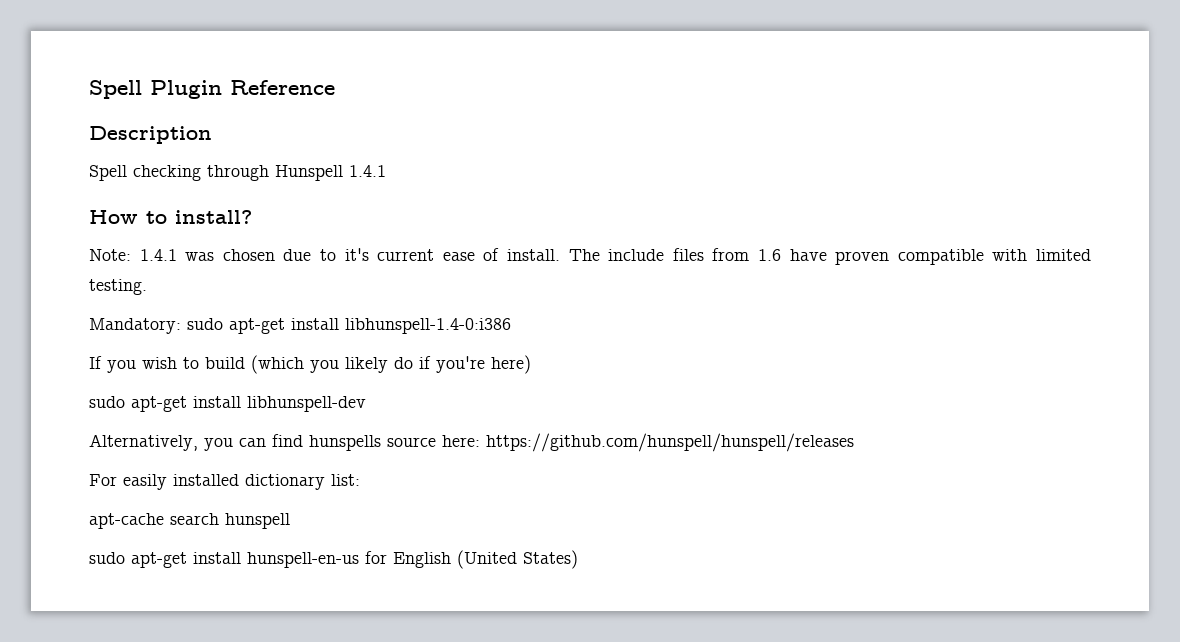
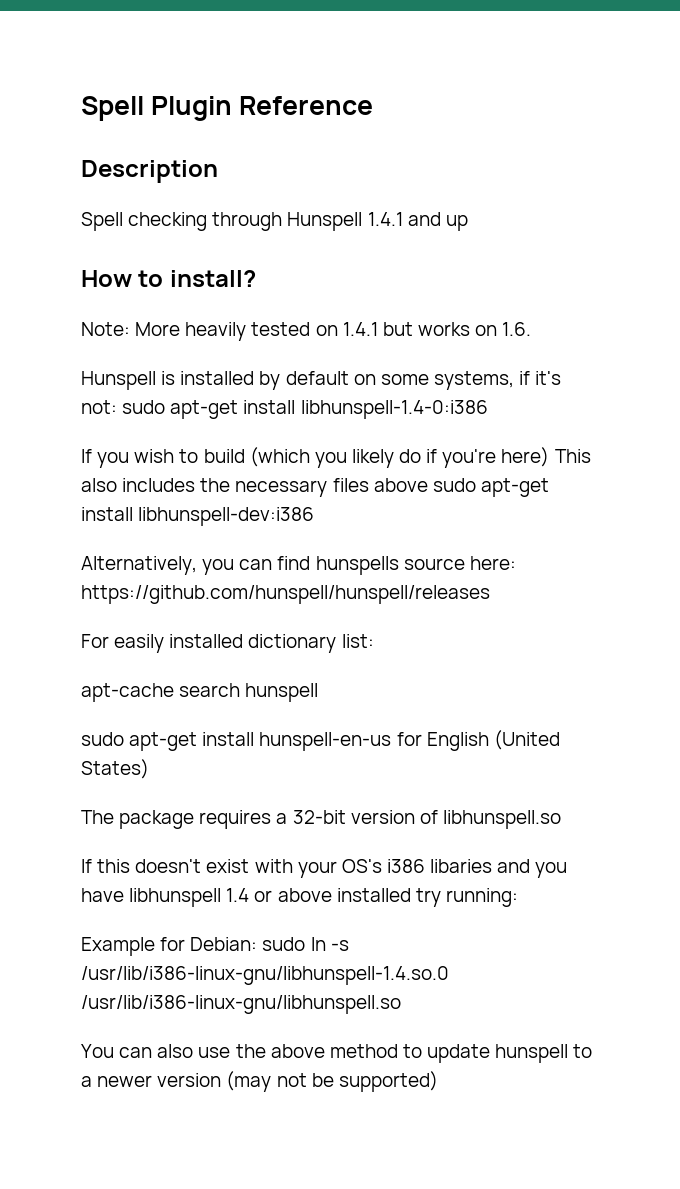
- Spell checking through Hunspell 1.4.1
+ Spell checking through Hunspell 1.4.1 and up
- Note: 1.4.1 was chosen due to it's current ease of install. The include files from 1.6 have proven compatible with limited testing.
- Mandatory: sudo apt-get install libhunspell-1.4-0:i386
+ Note: More heavily tested on 1.4.1 but works on 1.6.
+ Hunspell is installed by default on some systems, if it's not: sudo apt-get install libhunspell-1.4-0:i386
- If you wish to build (which you likely do if you're here)
- sudo apt-get install libhunspell-dev
+ If you wish to build (which you likely do if you're here) This also includes the necessary files above sudo apt-get install libhunspell-dev:i386
+ The package requires a 32-bit version of libhunspell.so
+ If this doesn't exist with your OS's i386 libaries and you have libhunspell 1.4 or above installed try running:
+ Example for Debian: sudo ln -s /usr/lib/i386-linux-gnu/libhunspell-1.4.so.0 /usr/lib/i386-linux-gnu/libhunspell.so
+ You can also use the above method to update hunspell to a newer version (may not be supported)

